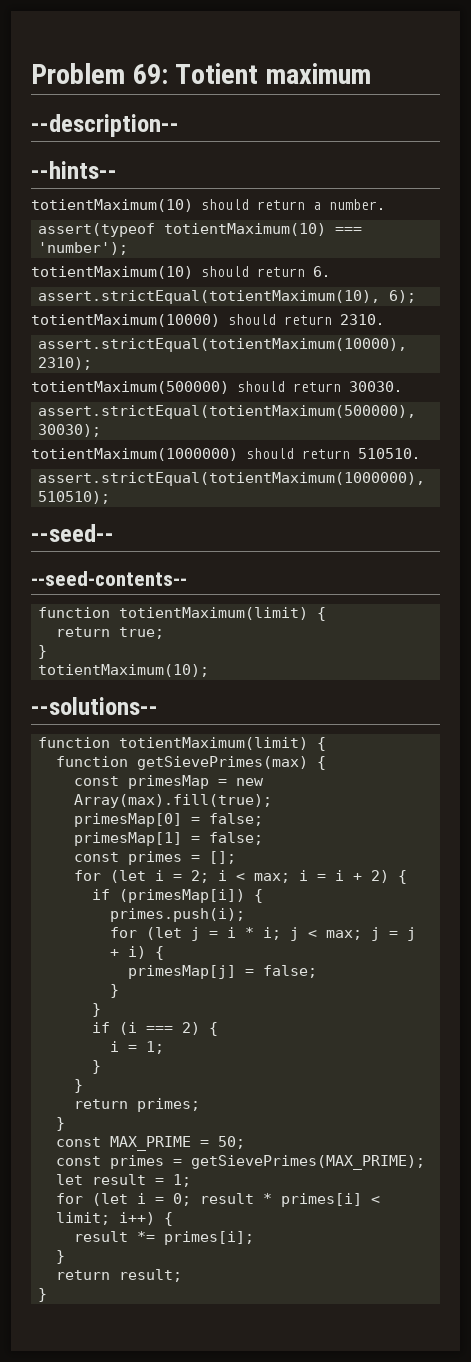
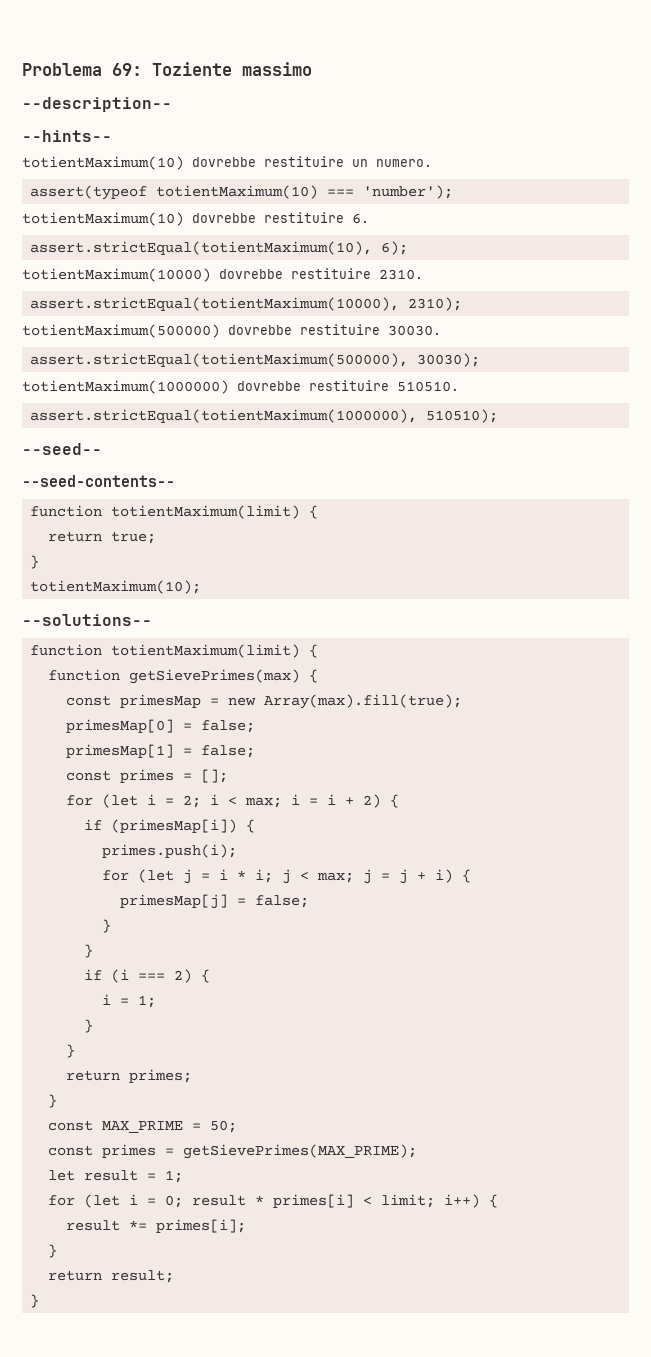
- Problem 69: Totient maximum
+ Problema 69: Toziente massimo
- totientMaximum(10) should return a number.
+ totientMaximum(10) dovrebbe restituire un numero.
- totientMaximum(10) should return 6.
+ totientMaximum(10) dovrebbe restituire 6.
- totientMaximum(10000) should return 2310.
+ totientMaximum(10000) dovrebbe restituire 2310.
- totientMaximum(500000) should return 30030.
+ totientMaximum(500000) dovrebbe restituire 30030.
- totientMaximum(1000000) should return 510510.
+ totientMaximum(1000000) dovrebbe restituire 510510.

